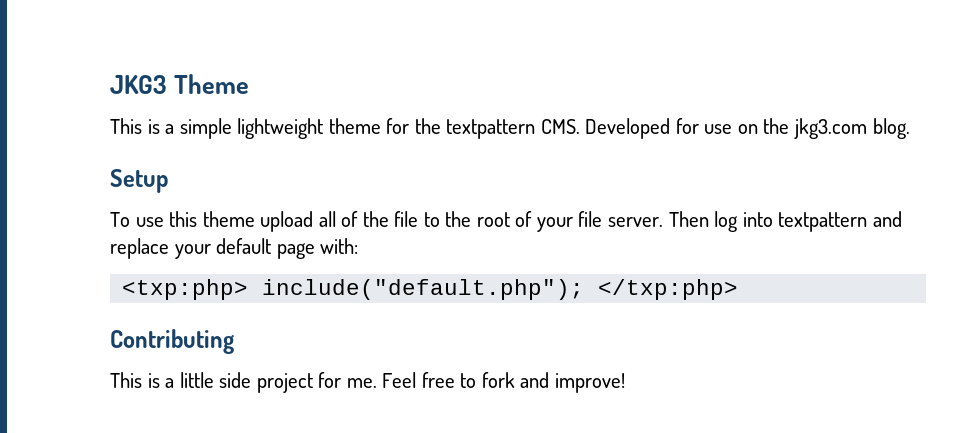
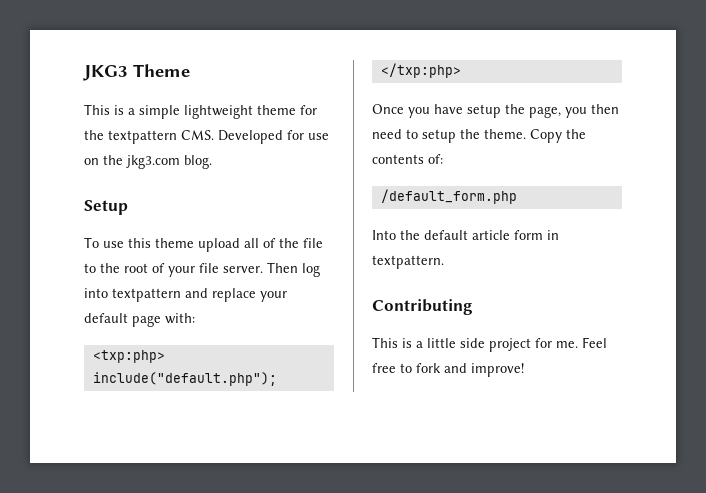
+ Once you have setup the page, you then need to setup the theme. Copy the contents of:
+ /default_form.php
+ Into the default article form in textpattern.

